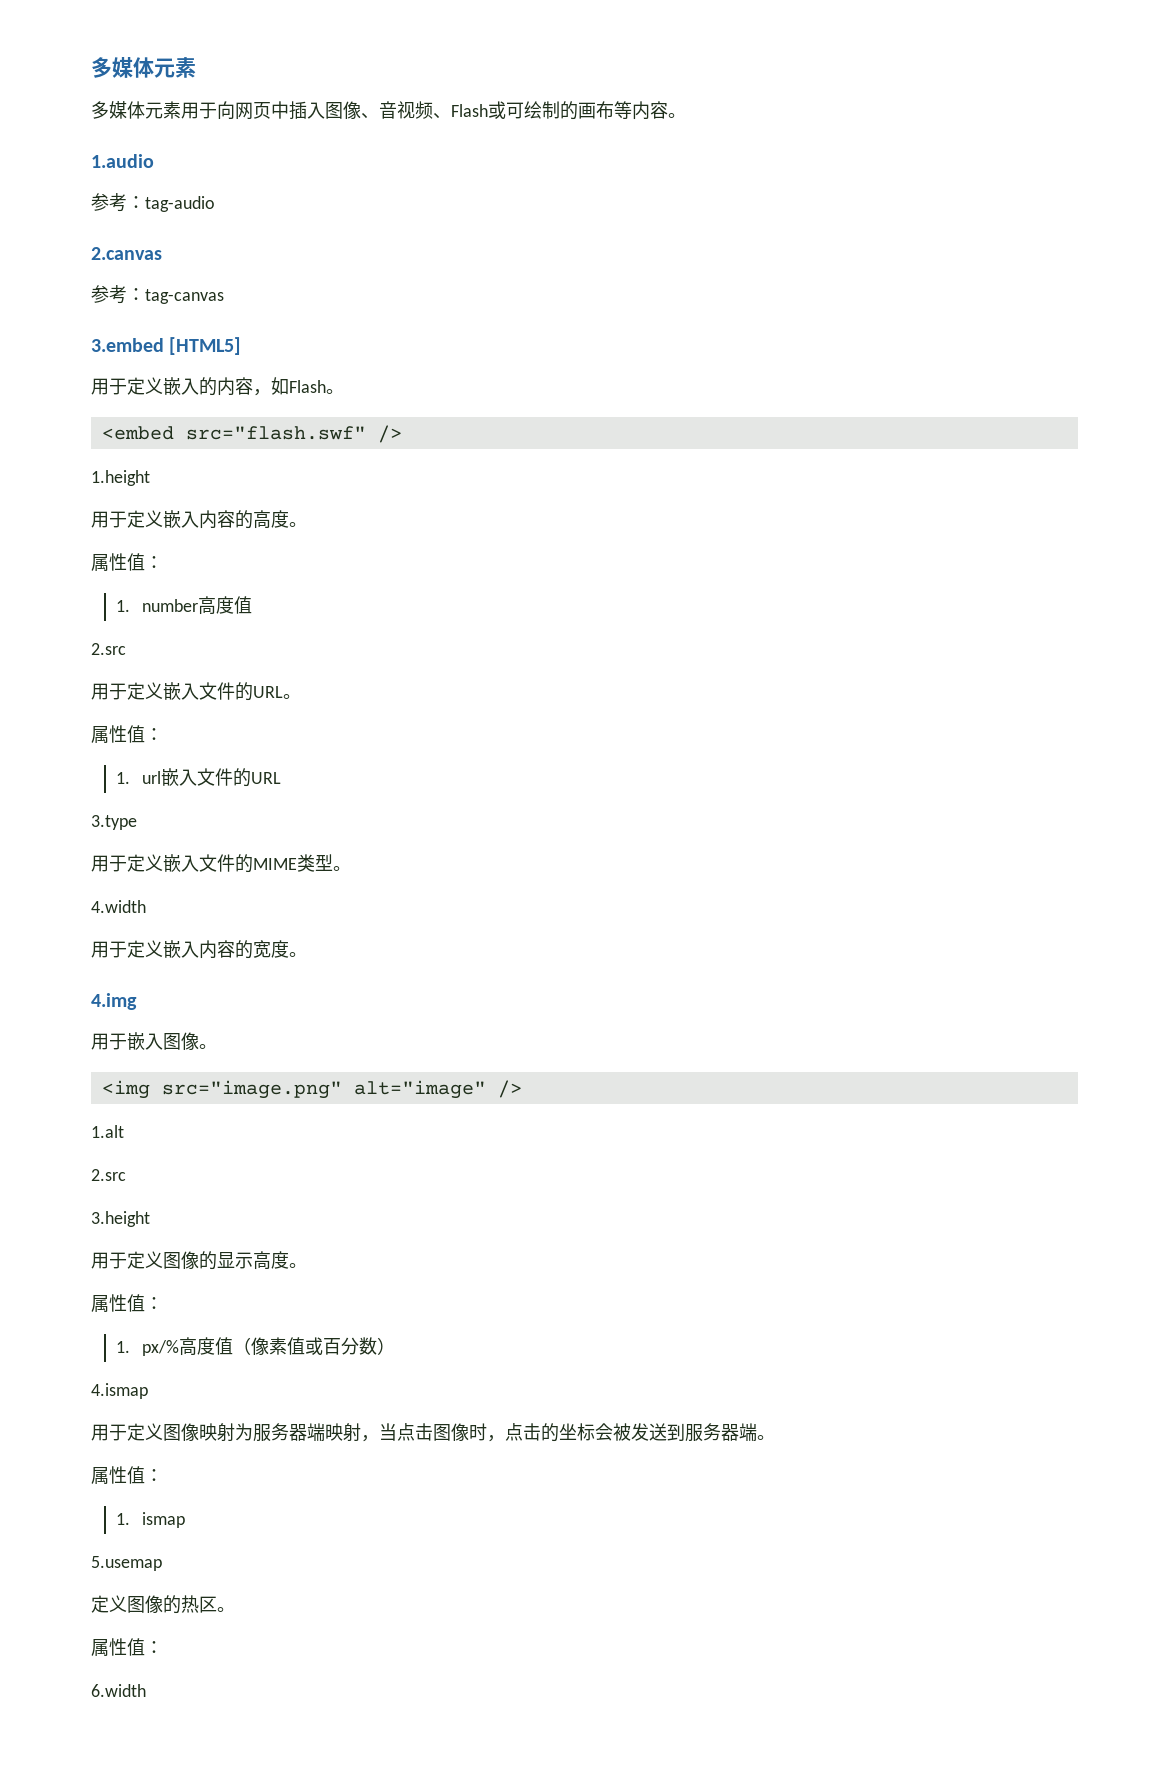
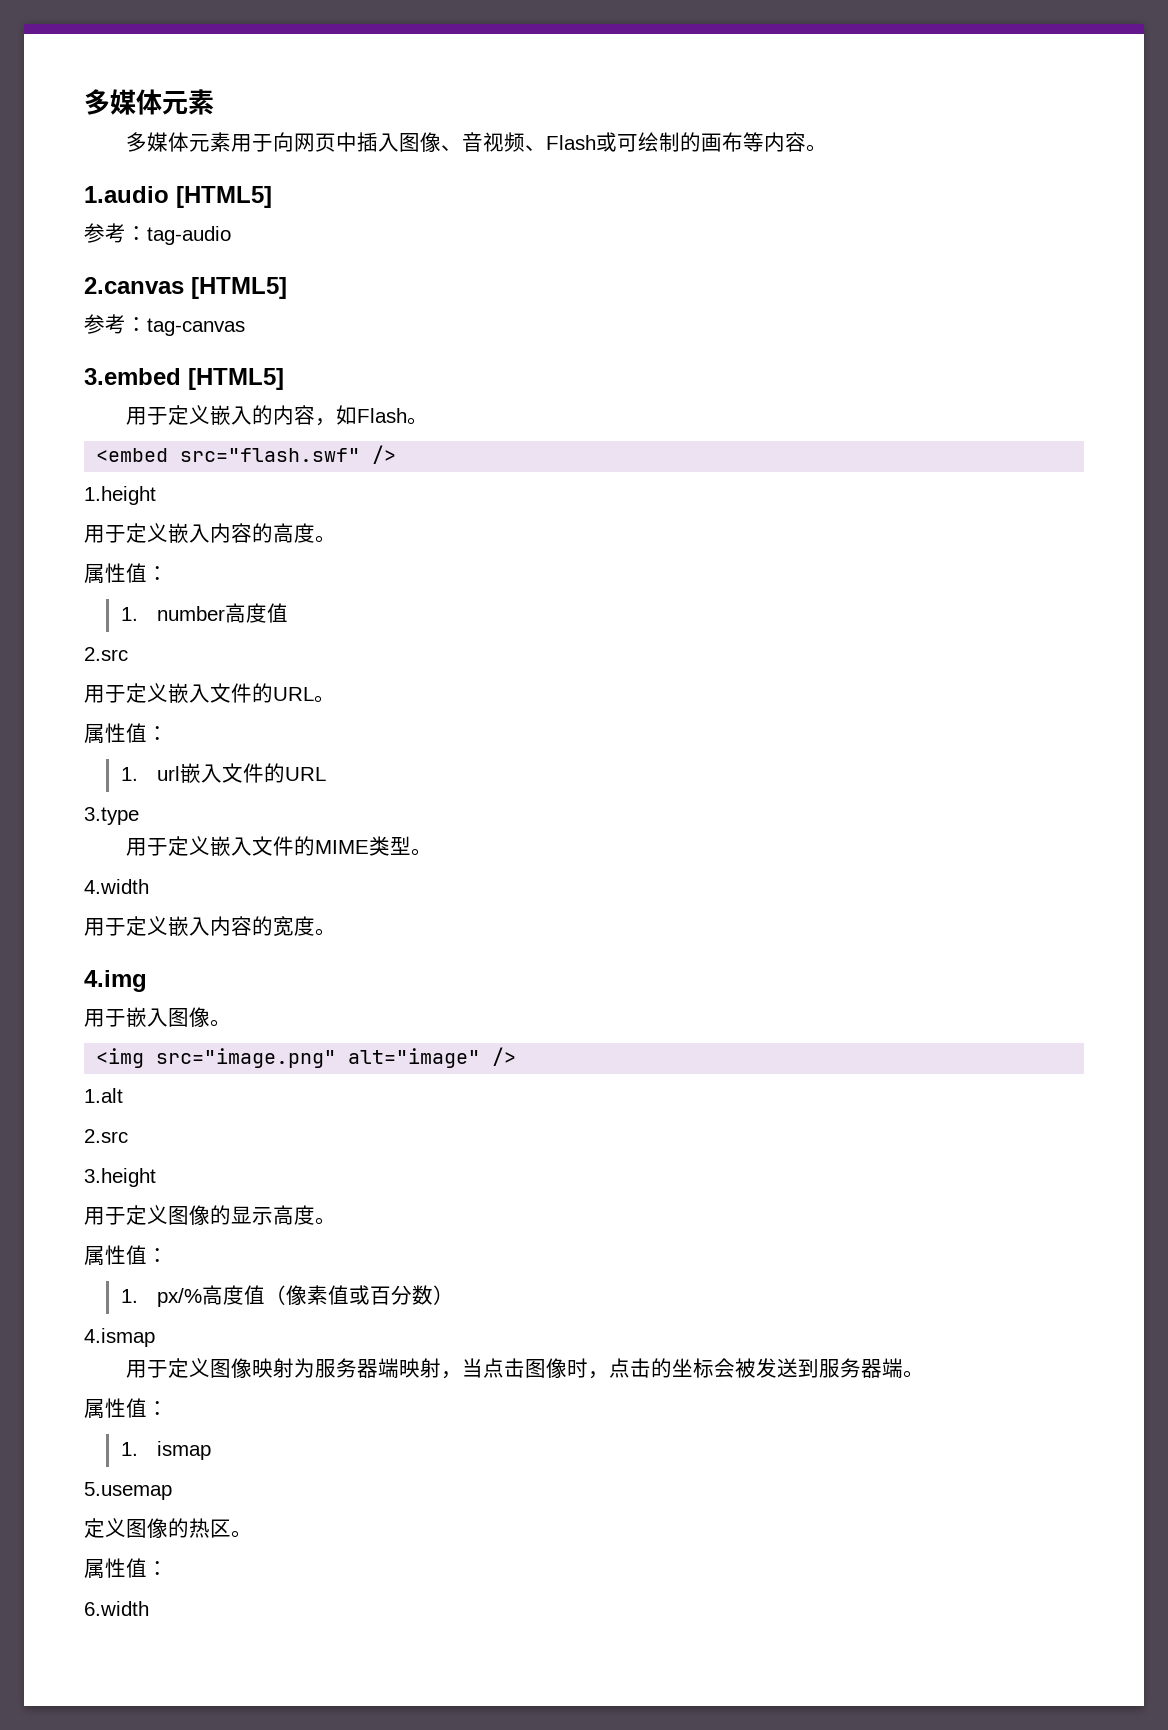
- 1.audio
+ 1.audio [HTML5]
- 2.canvas
+ 2.canvas [HTML5]

